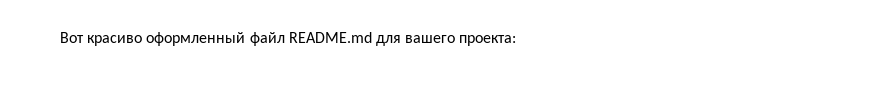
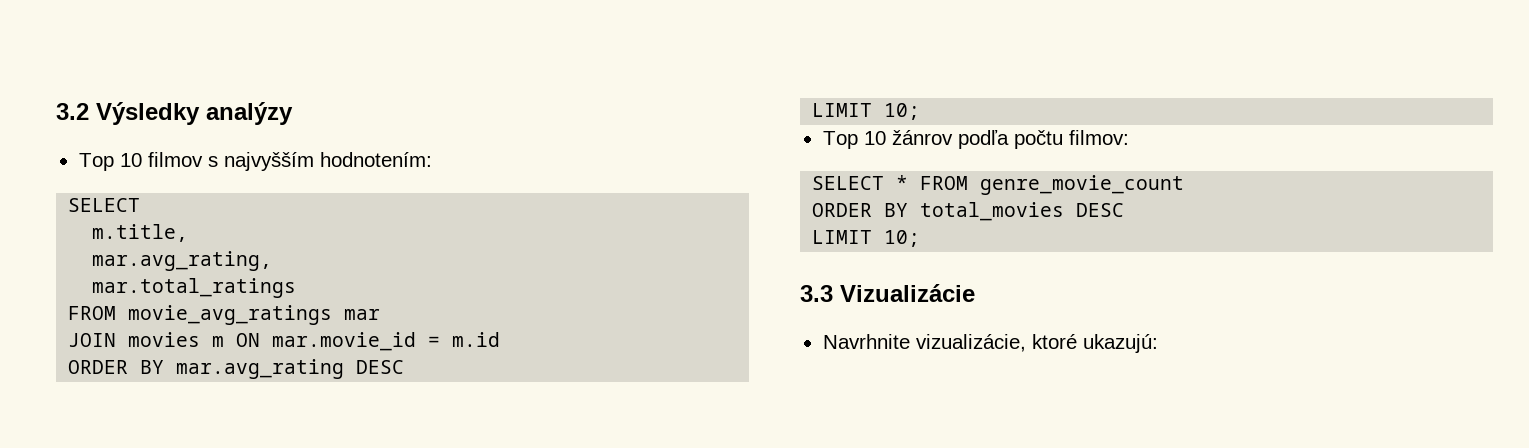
- Вот красиво оформленный файл README.md для вашего проекта:
+ 3.2 Výsledky analýzy
+ Top 10 filmov s najvyšším hodnotením:
+ SELECT
+ m.title,
+ mar.avg_rating,
+ mar.total_ratings
+ FROM movie_avg_ratings mar
+ JOIN movies m ON mar.movie_id = m.id
+ ORDER BY mar.avg_rating DESC
+ LIMIT 10;
+ Top 10 žánrov podľa počtu filmov:
+ SELECT * FROM genre_movie_count
+ ORDER BY total_movies DESC
+ LIMIT 10;
+ 3.3 Vizualizácie
+ Navrhnite vizualizácie, ktoré ukazujú:

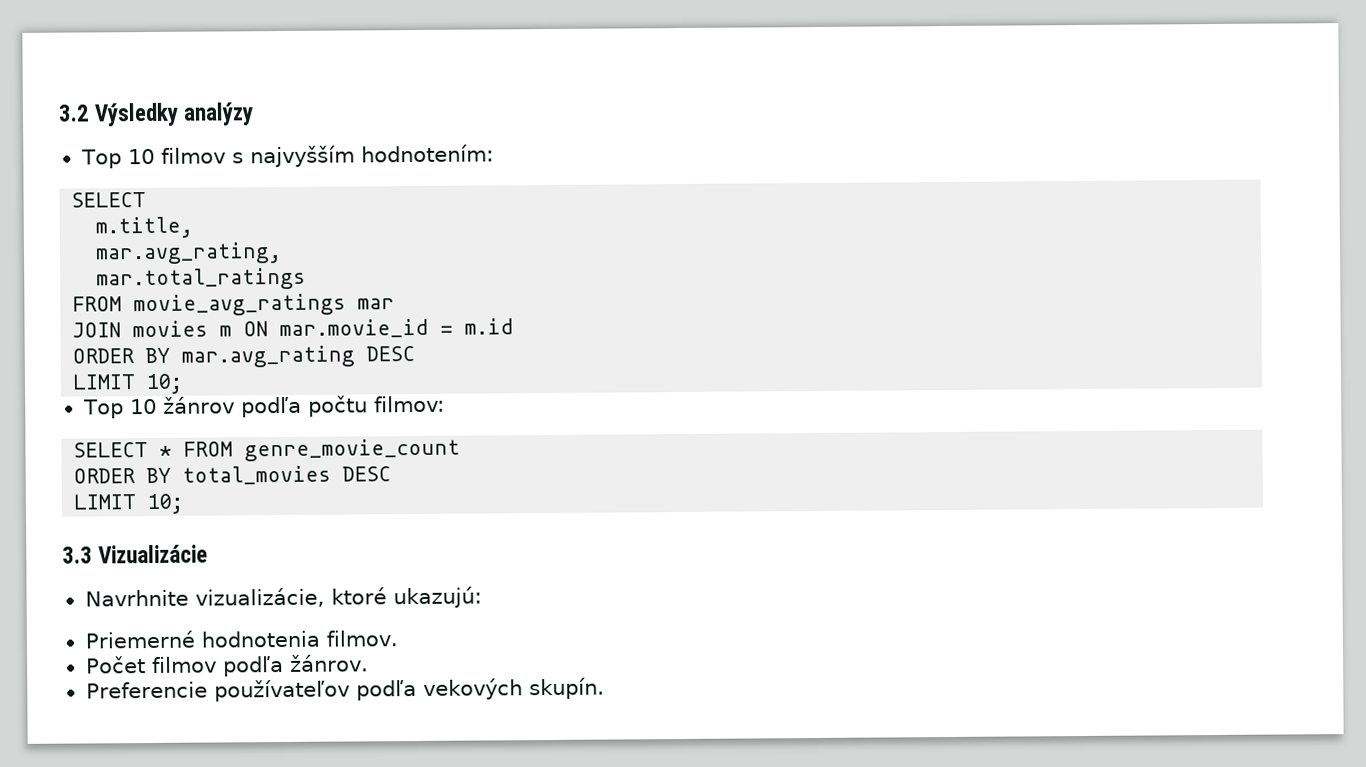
+ Priemerné hodnotenia filmov.
+ Počet filmov podľa žánrov.
+ Preferencie používateľov podľa vekových skupín.

